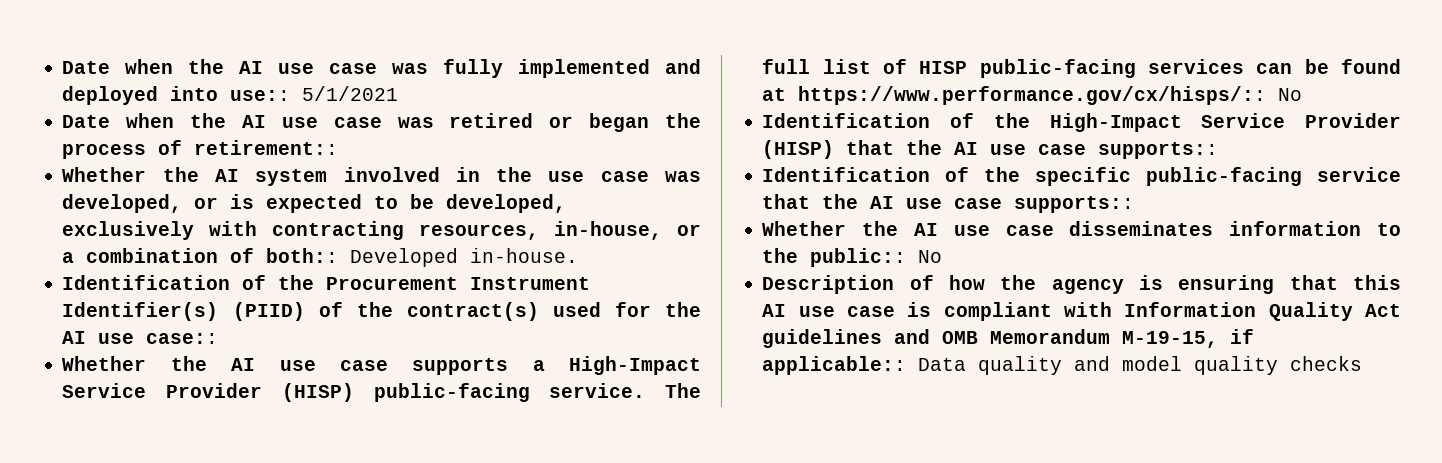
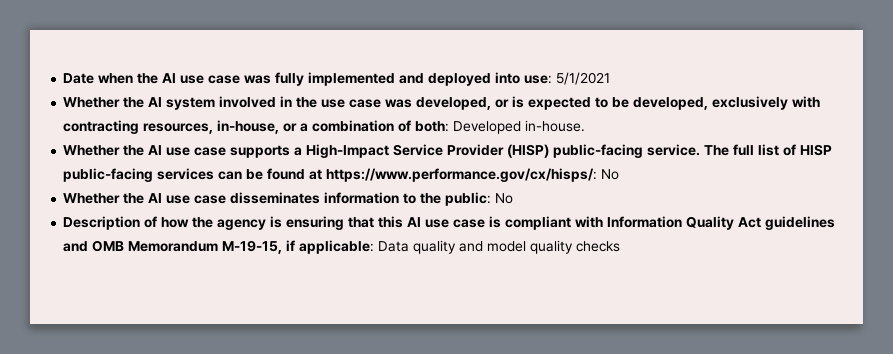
- Date when the AI use case was fully implemented and deployed into use:: 5/1/2021
+ Date when the AI use case was fully implemented and deployed into use: 5/1/2021
- Date when the AI use case was retired or began the process of retirement::
- Whether the AI system involved in the use case was developed, or is expected to be developed, exclusively with contracting resources, in-house, or a combination of both:: Developed in-house.
+ Whether the AI system involved in the use case was developed, or is expected to be developed, exclusively with contracting resources, in-house, or a combination of both: Developed in-house.
- Identification of the Procurement Instrument Identifier(s) (PIID) of the contract(s) used for the AI use case::
- The full list of HISP public-facing services can be found at https://www.performance.gov/cx/hisps/:: No
- Identification of the High-Impact Service Provider (HISP) that the AI use case supports::
- Identification of the specific public-facing service that the AI use case supports::
+ The full list of HISP public-facing services can be found at https://www.performance.gov/cx/hisps/: No
- Whether the AI use case disseminates information to the public:: No
+ Whether the AI use case disseminates information to the public: No
- Description of how the agency is ensuring that this AI use case is compliant with Information Quality Act guidelines and OMB Memorandum M-19-15, if applicable:: Data quality and model quality checks
+ Description of how the agency is ensuring that this AI use case is compliant with Information Quality Act guidelines and OMB Memorandum M-19-15, if applicable: Data quality and model quality checks

